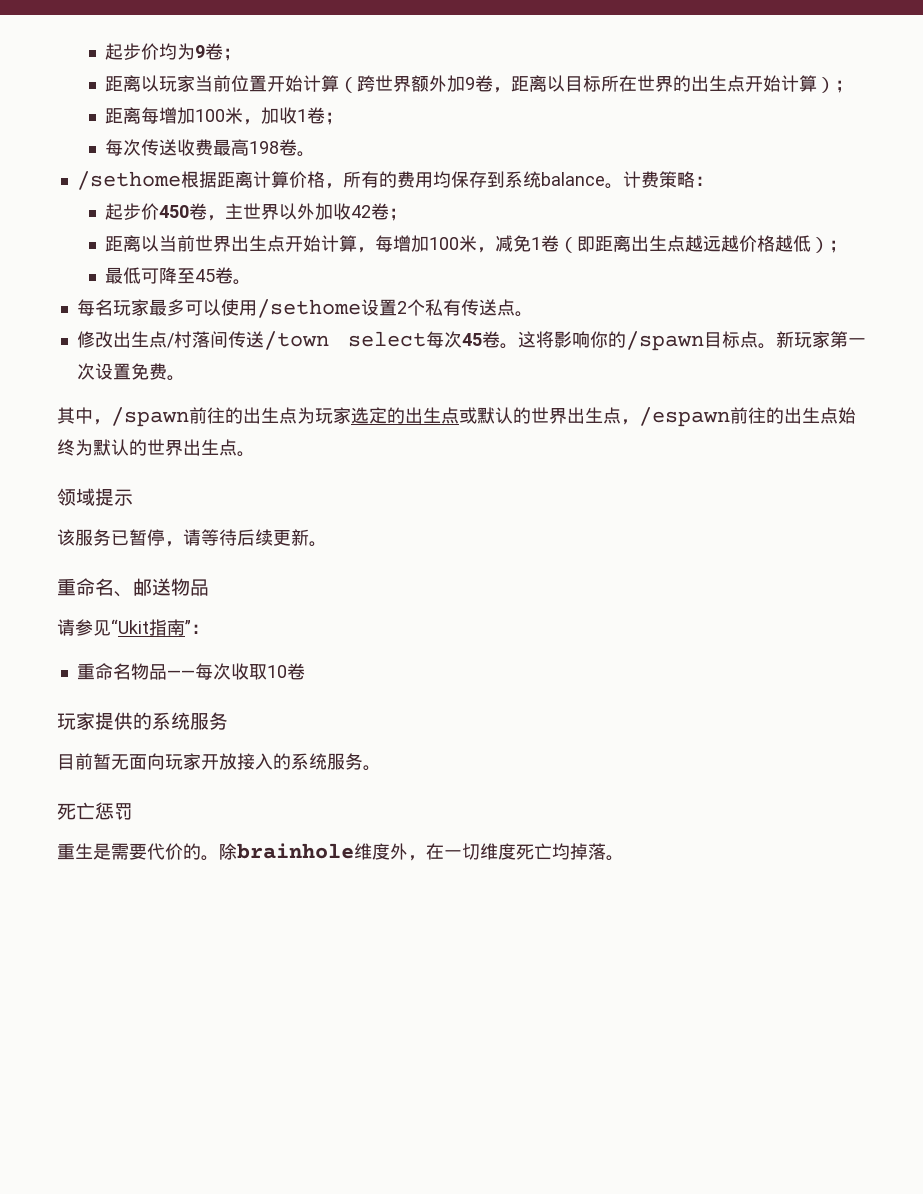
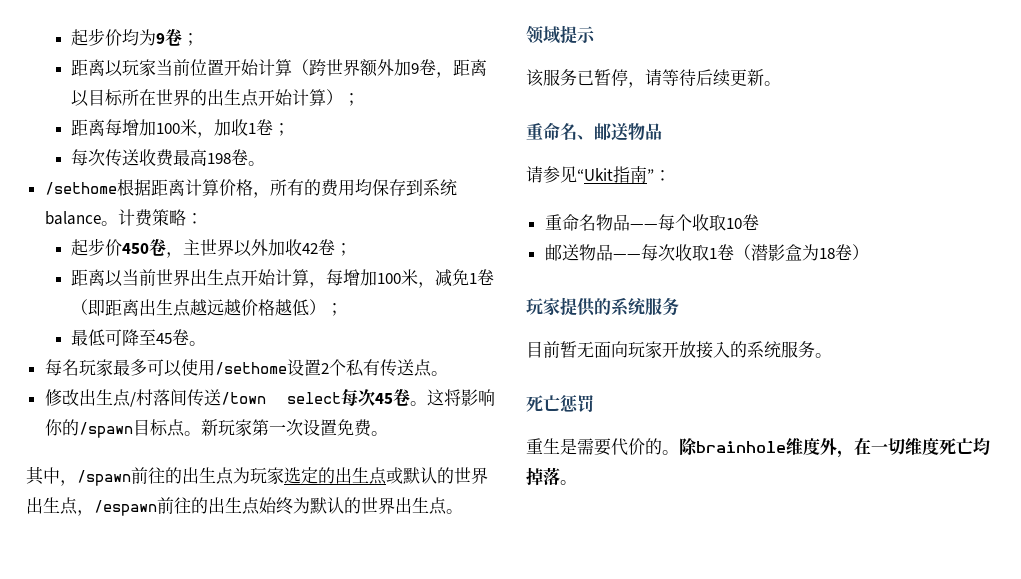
- 重命名物品——每次收取10卷
+ 重命名物品——每个收取10卷
+ 邮送物品——每次收取1卷（潜影盒为18卷）

